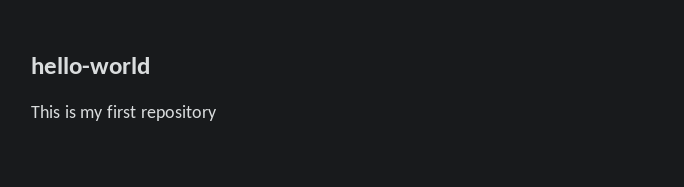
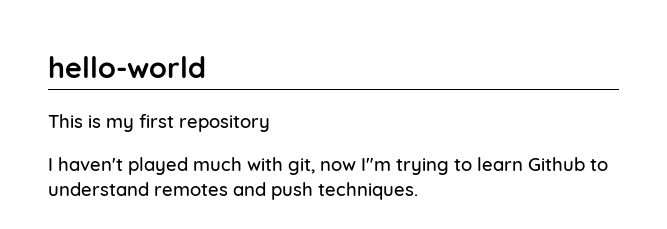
+ I haven't played much with git, now I"m trying to learn Github to understand remotes and push techniques.

